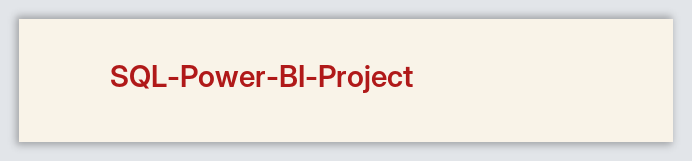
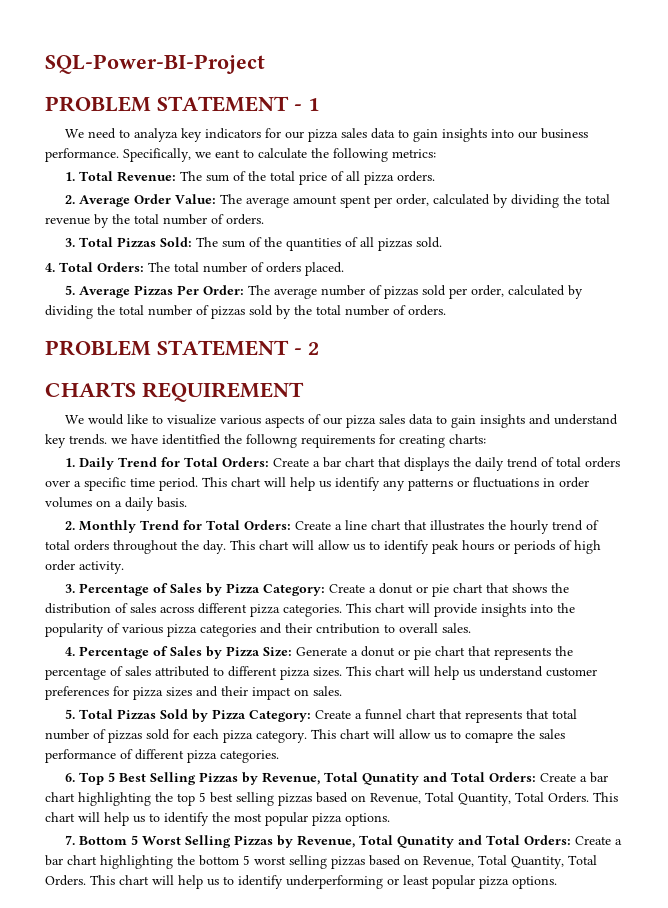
+ PROBLEM STATEMENT - 1
+ We need to analyza key indicators for our pizza sales data to gain insights into our business performance. Specifically, we eant to calculate the following metrics:
+ 1. Total Revenue: The sum of the total price of all pizza orders.
+ 2. Average Order Value: The average amount spent per order, calculated by dividing the total revenue by the total number of orders.
+ 3. Total Pizzas Sold: The sum of the quantities of all pizzas sold.
+ 4. Total Orders: The total number of orders placed.
+ 5. Average Pizzas Per Order: The average number of pizzas sold per order, calculated by dividing the total number of pizzas sold by the total number of orders.
+ PROBLEM STATEMENT - 2
+ CHARTS REQUIREMENT
+ We would like to visualize various aspects of our pizza sales data to gain insights and understand key trends. we have identitfied the followng requirements for creating charts:
+ 1. Daily Trend for Total Orders: Create a bar chart that displays the daily trend of total orders over a specific time period. This chart will help us identify any patterns or fluctuations in order volumes on a daily basis.
+ 2. Monthly Trend for Total Orders: Create a line chart that illustrates the hourly trend of total orders throughout the day. This chart will allow us to identify peak hours or periods of high order activity.
+ 3. Percentage of Sales by Pizza Category: Create a donut or pie chart that shows the distribution of sales across different pizza categories. This chart will provide insights into the popularity of various pizza categories and their cntribution to overall sales.
+ 4. Percentage of Sales by Pizza Size: Generate a donut or pie chart that represents the percentage of sales attributed to different pizza sizes. This chart will help us understand customer preferences for pizza sizes and their impact on sales.
+ 5. Total Pizzas Sold by Pizza Category: Create a funnel chart that represents that total number of pizzas sold for each pizza category. This chart will allow us to comapre the sales performance of different pizza categories.
+ 6. Top 5 Best Selling Pizzas by Revenue, Total Qunatity and Total Orders: Create a bar chart highlighting the top 5 best selling pizzas based on Revenue, Total Quantity, Total Orders. This chart will help us to identify the most popular pizza options.
+ 7. Bottom 5 Worst Selling Pizzas by Revenue, Total Qunatity and Total Orders: Create a bar chart highlighting the bottom 5 worst selling pizzas based on Revenue, Total Quantity, Total Orders. This chart will help us to identify underperforming or least popular pizza options.

